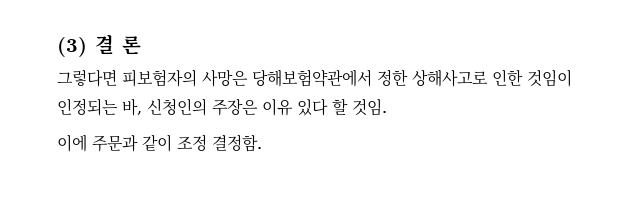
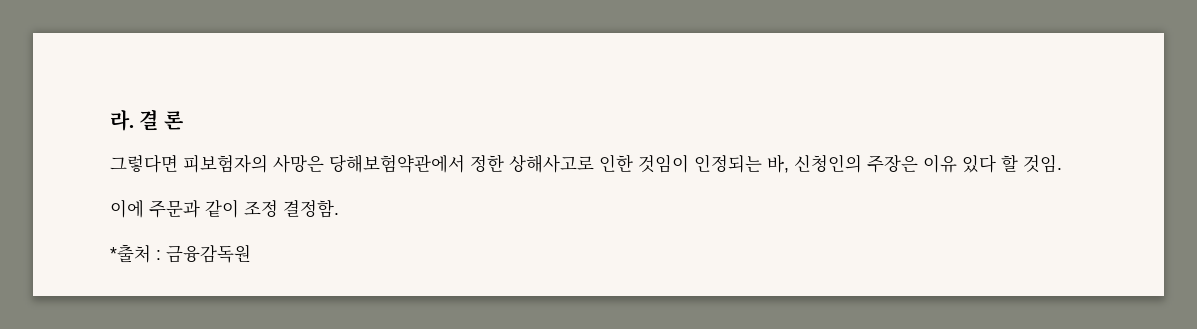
- (3) 결 론
+ 라. 결 론
+ *출처 : 금융감독원

